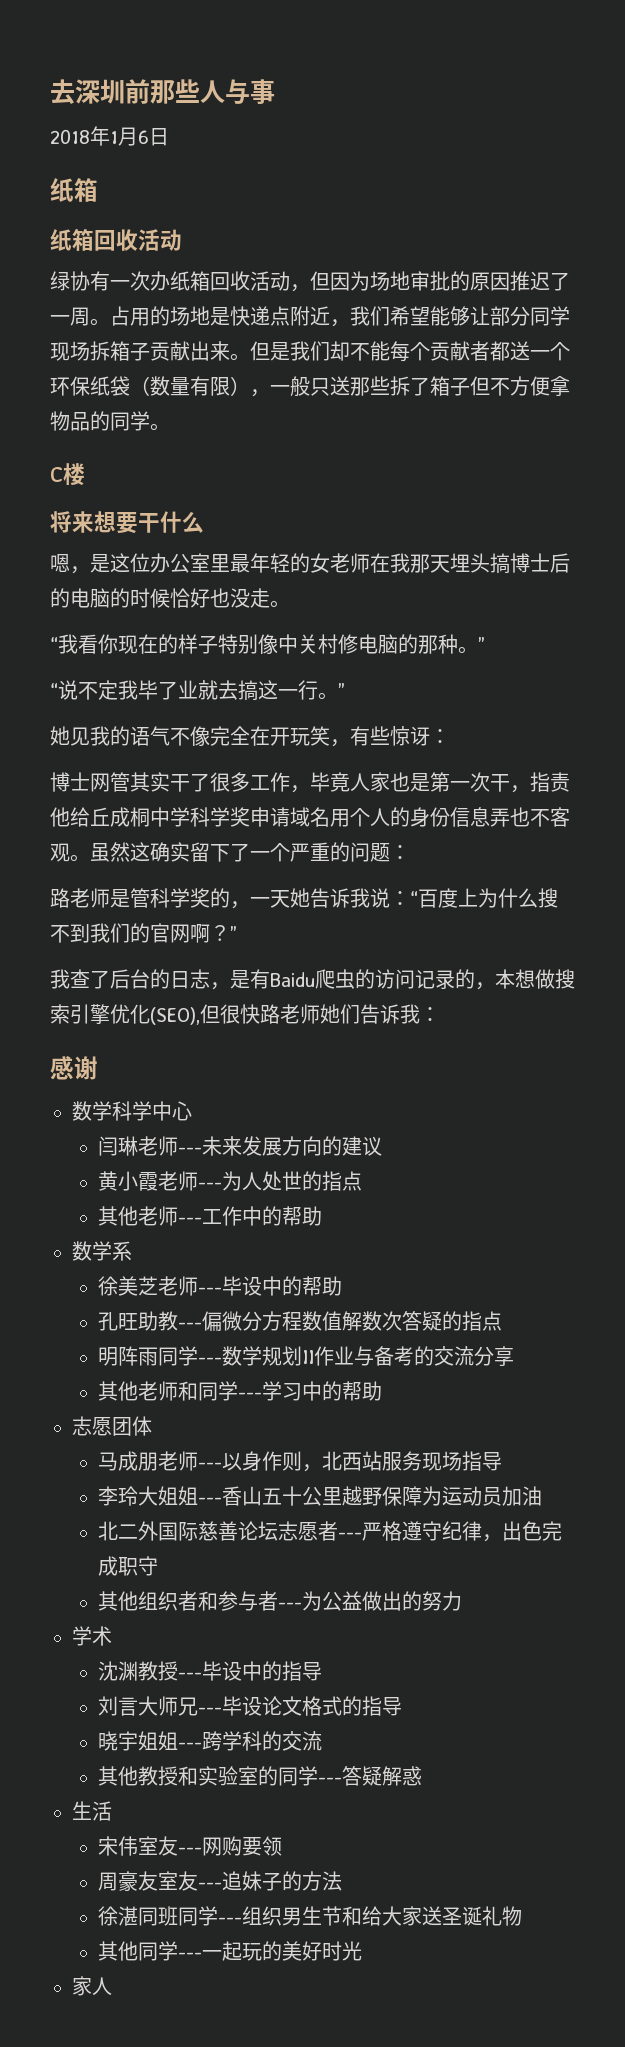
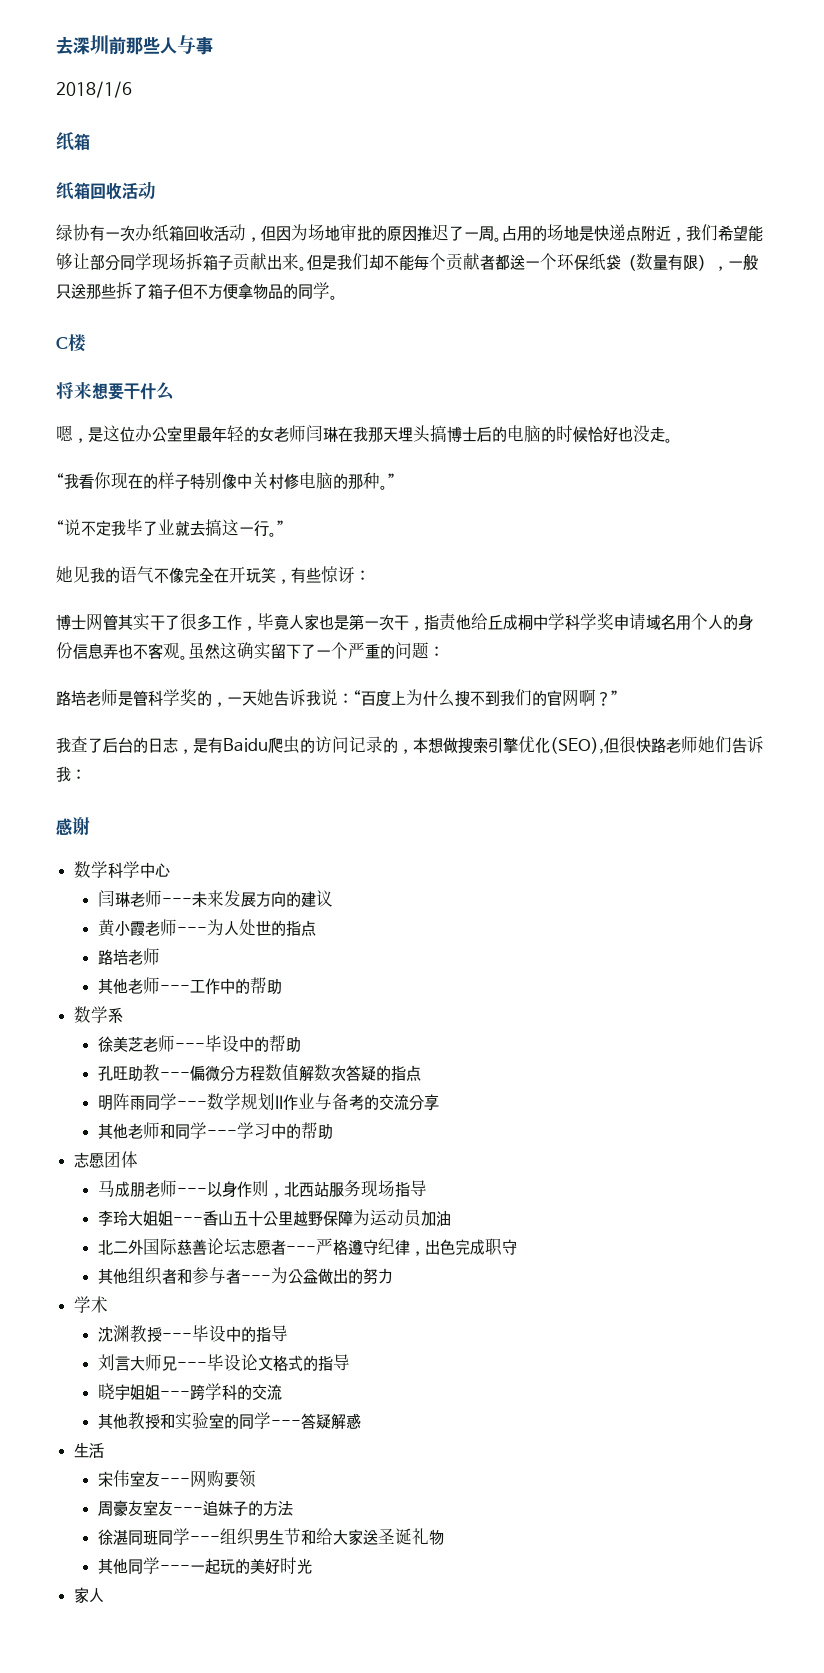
- 2018年1月6日
+ 2018/1/6
- 嗯，是这位办公室里最年轻的女老师在我那天埋头搞博士后的电脑的时候恰好也没走。
+ 嗯，是这位办公室里最年轻的女老师闫琳在我那天埋头搞博士后的电脑的时候恰好也没走。
- 路老师是管科学奖的，一天她告诉我说：“百度上为什么搜不到我们的官网啊？”
+ 路培老师是管科学奖的，一天她告诉我说：“百度上为什么搜不到我们的官网啊？”
  黄小霞老师---为人处世的指点
+ 路培老师

